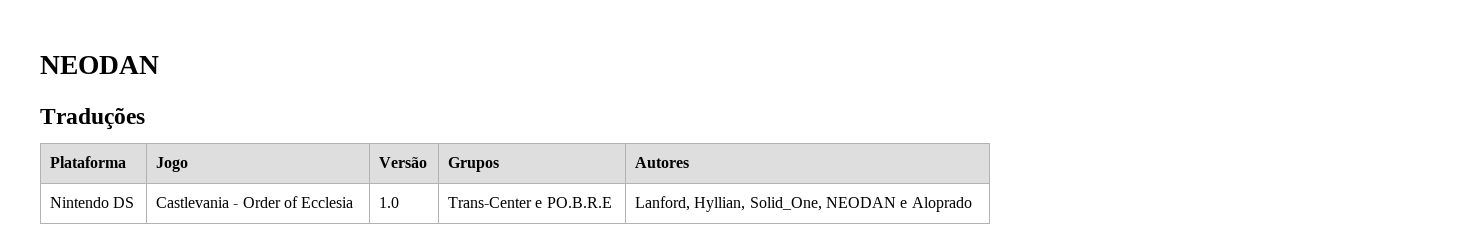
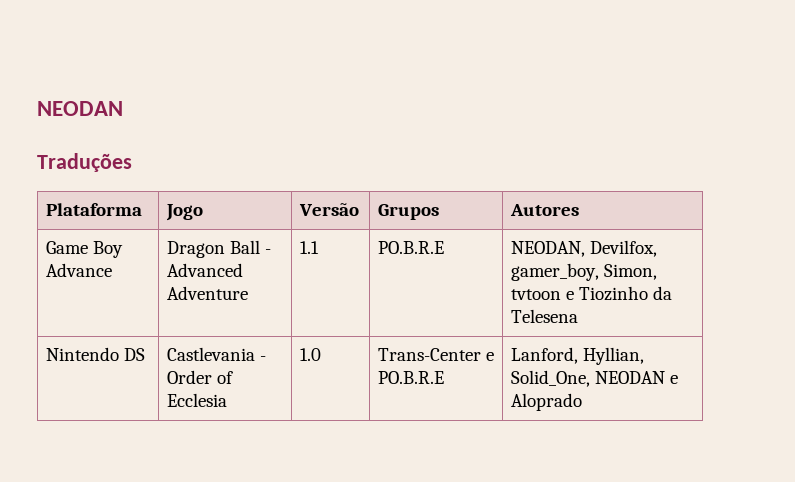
+ Game Boy Advance | Dragon Ball - Advanced Adventure | 1.1 | PO.B.R.E | NEODAN, Devilfox, gamer_boy, Simon, tvtoon e Tiozinho da Telesena

